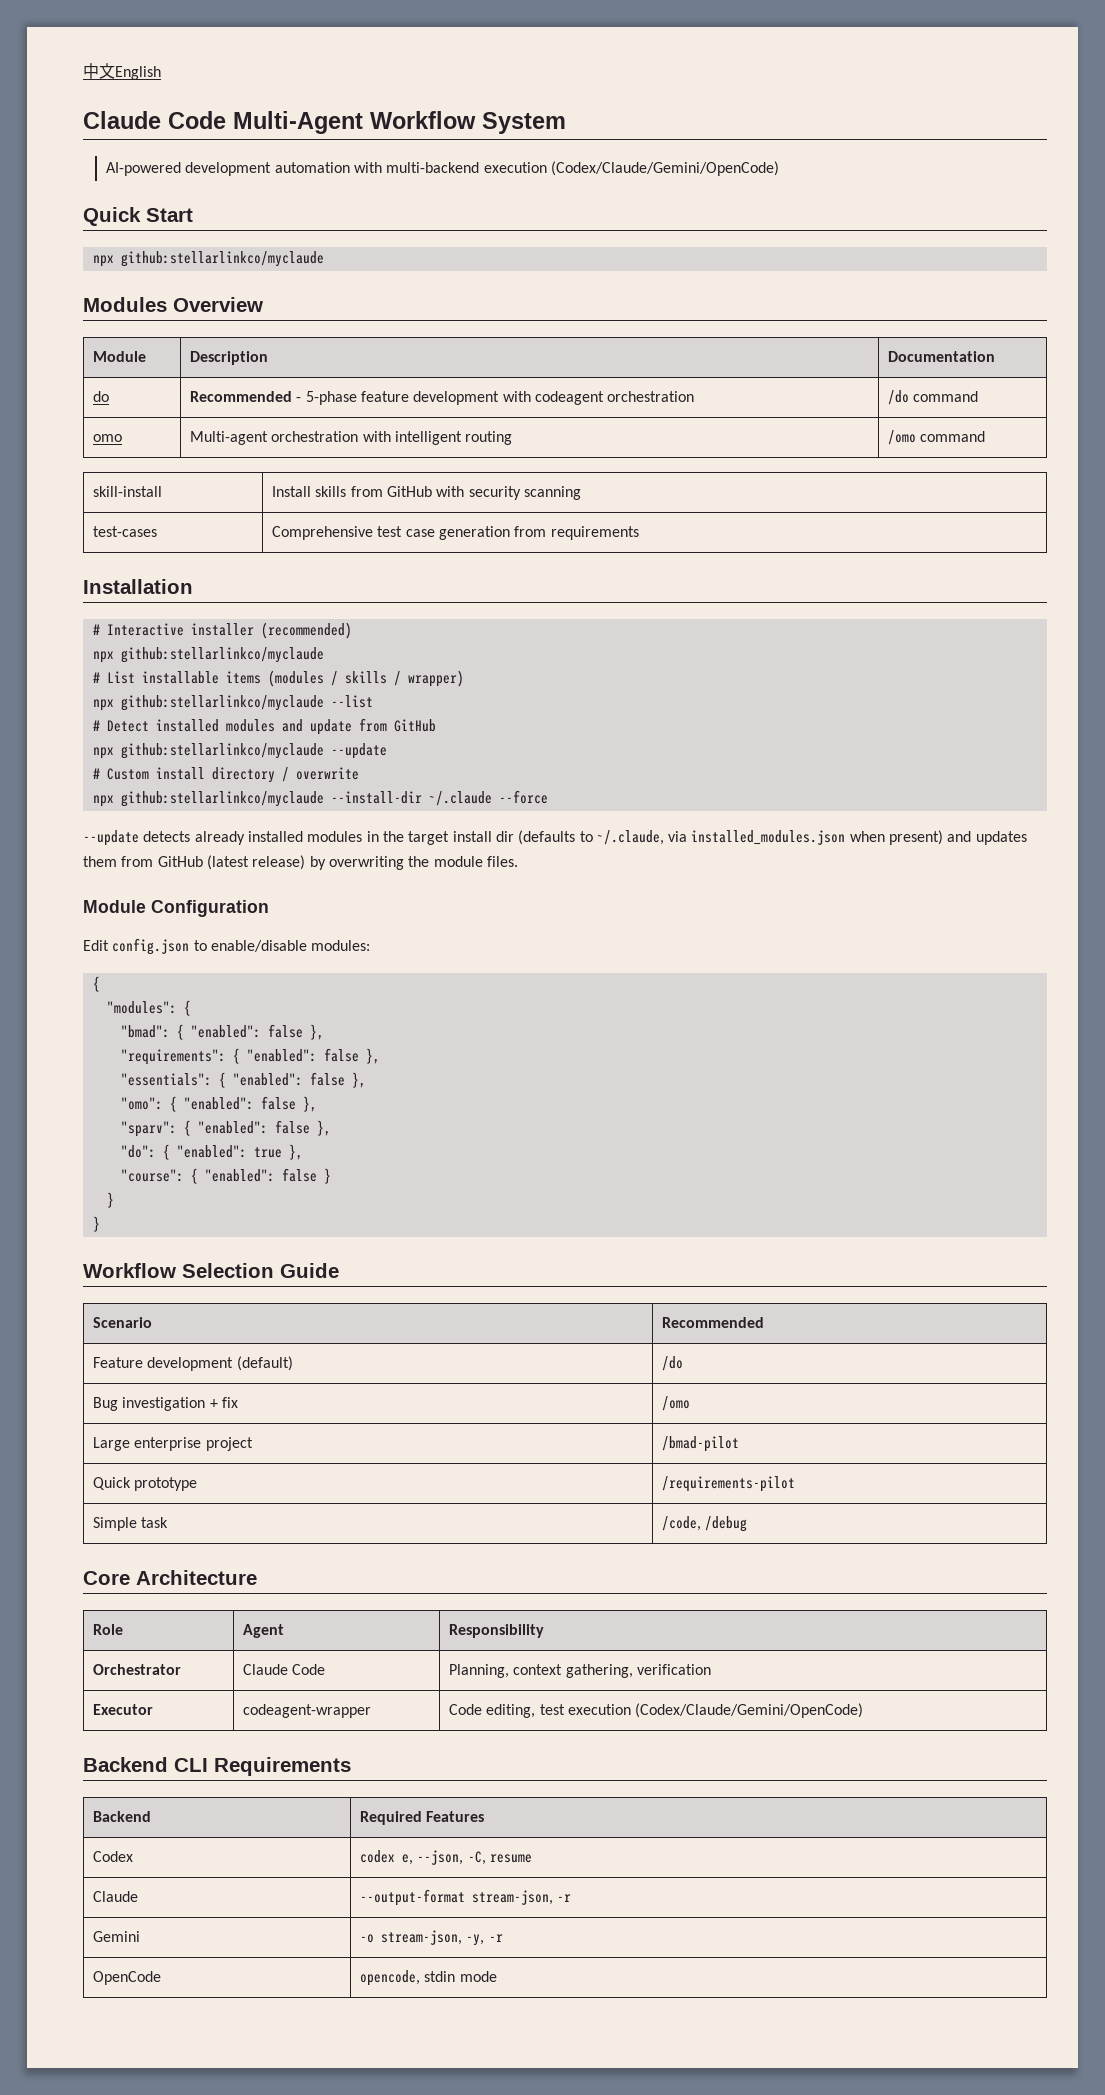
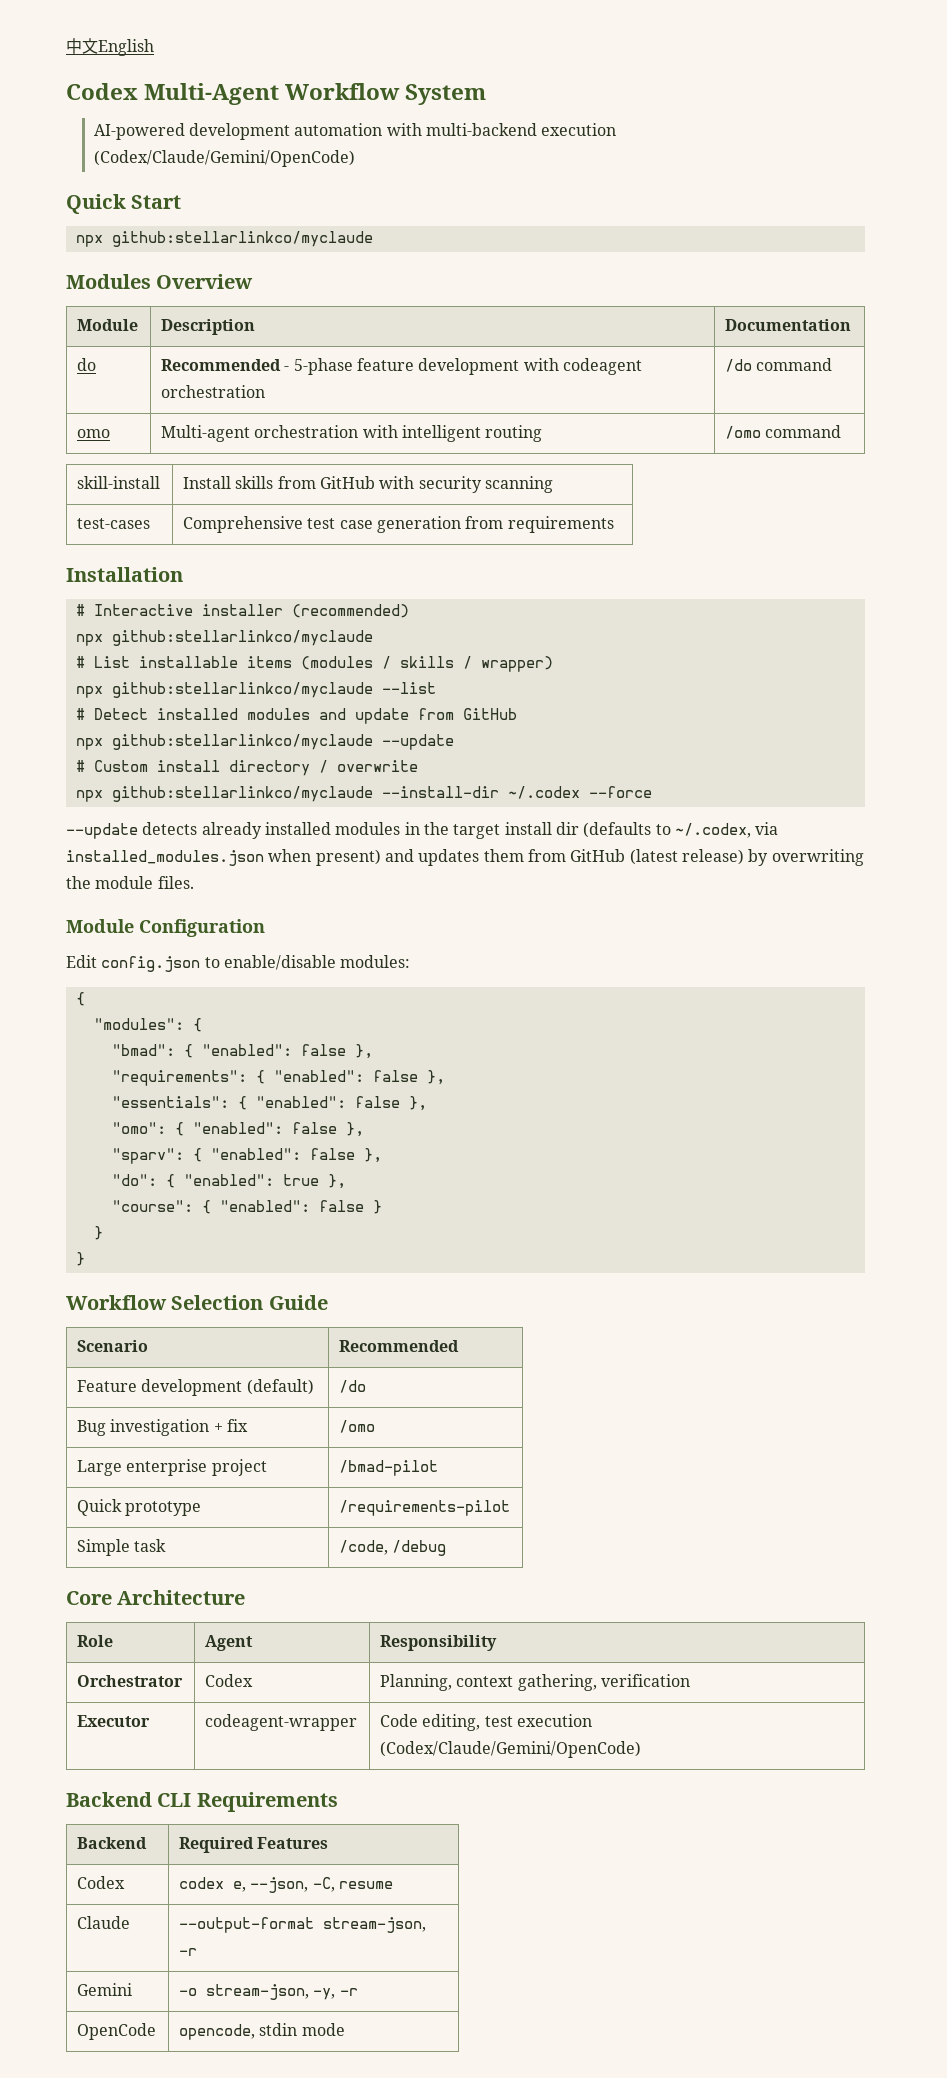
- Claude Code Multi-Agent Workflow System
+ Codex Multi-Agent Workflow System
- npx github:stellarlinkco/myclaude --install-dir ~/.claude --force
+ npx github:stellarlinkco/myclaude --install-dir ~/.codex --force
- --update detects already installed modules in the target install dir (defaults to ~/.claude, via installed_modules.json when present) and updates them from GitHub (latest release) by overwriting the module files.
+ --update detects already installed modules in the target install dir (defaults to ~/.codex, via installed_modules.json when present) and updates them from GitHub (latest release) by overwriting the module files.
- Orchestrator | Claude Code | Planning, context gathering, verification
+ Orchestrator | Codex | Planning, context gathering, verification

